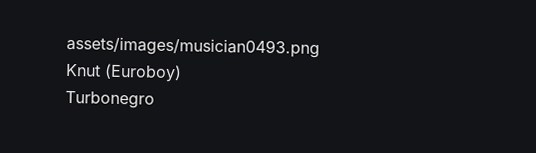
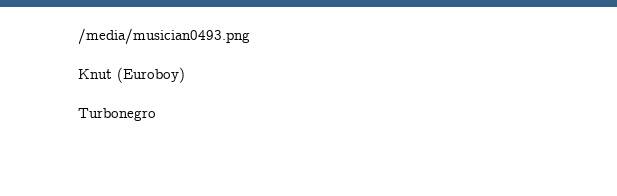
- assets/images/musician0493.png
+ /media/musician0493.png

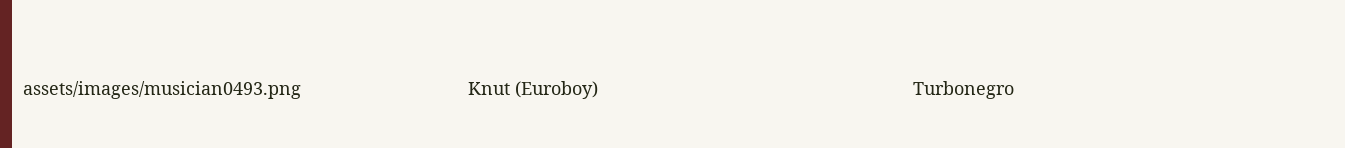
- /media/musician0493.png
+ assets/images/musician0493.png

